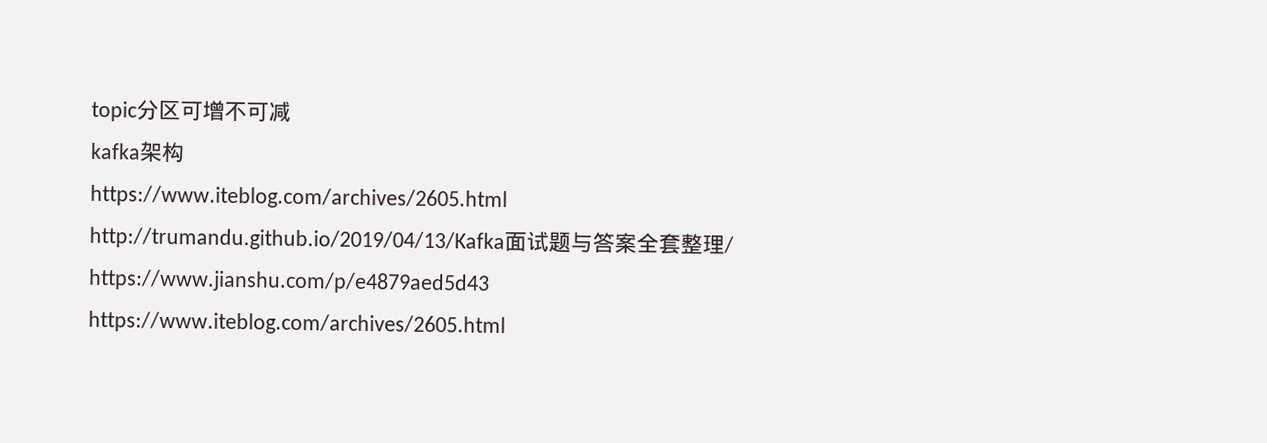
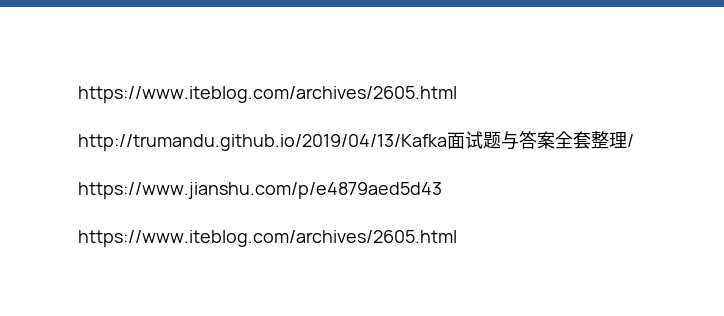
- topic分区可增不可减
- kafka架构

